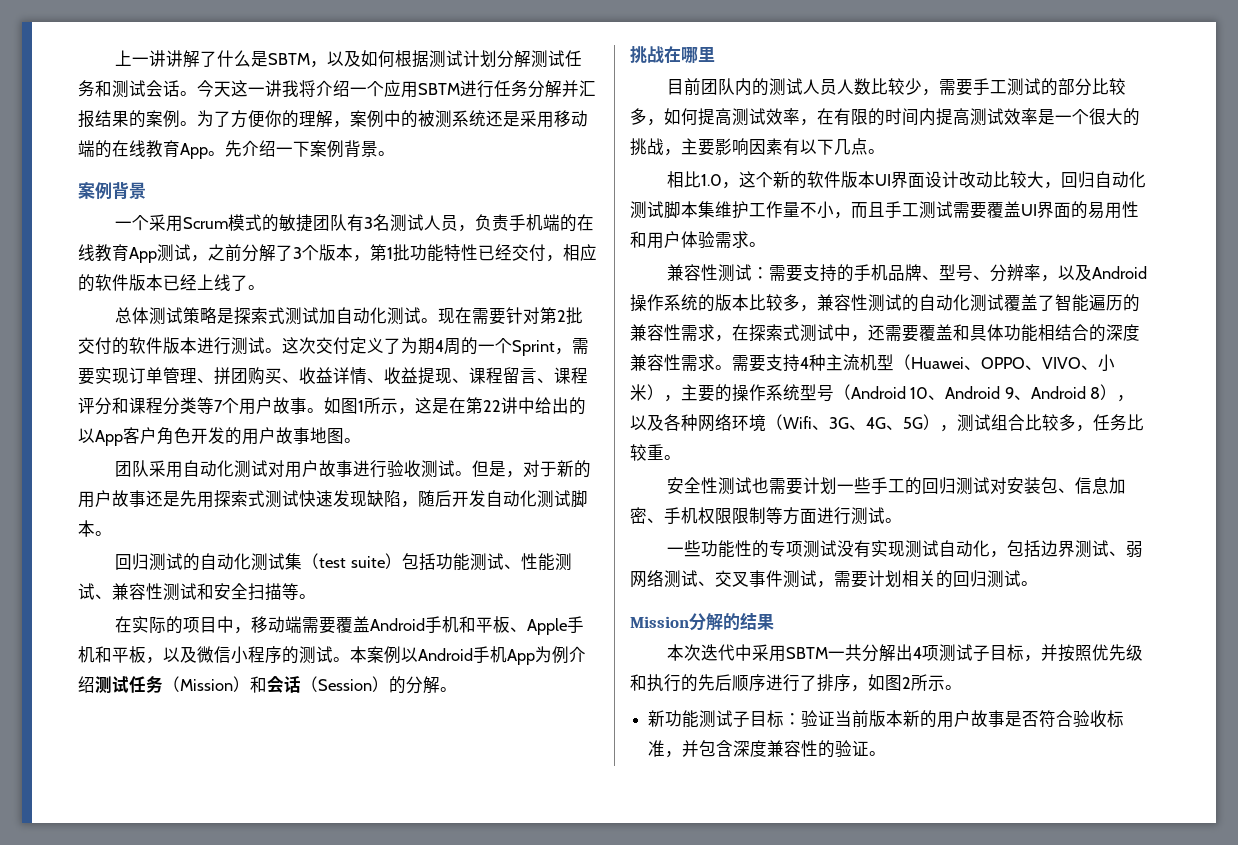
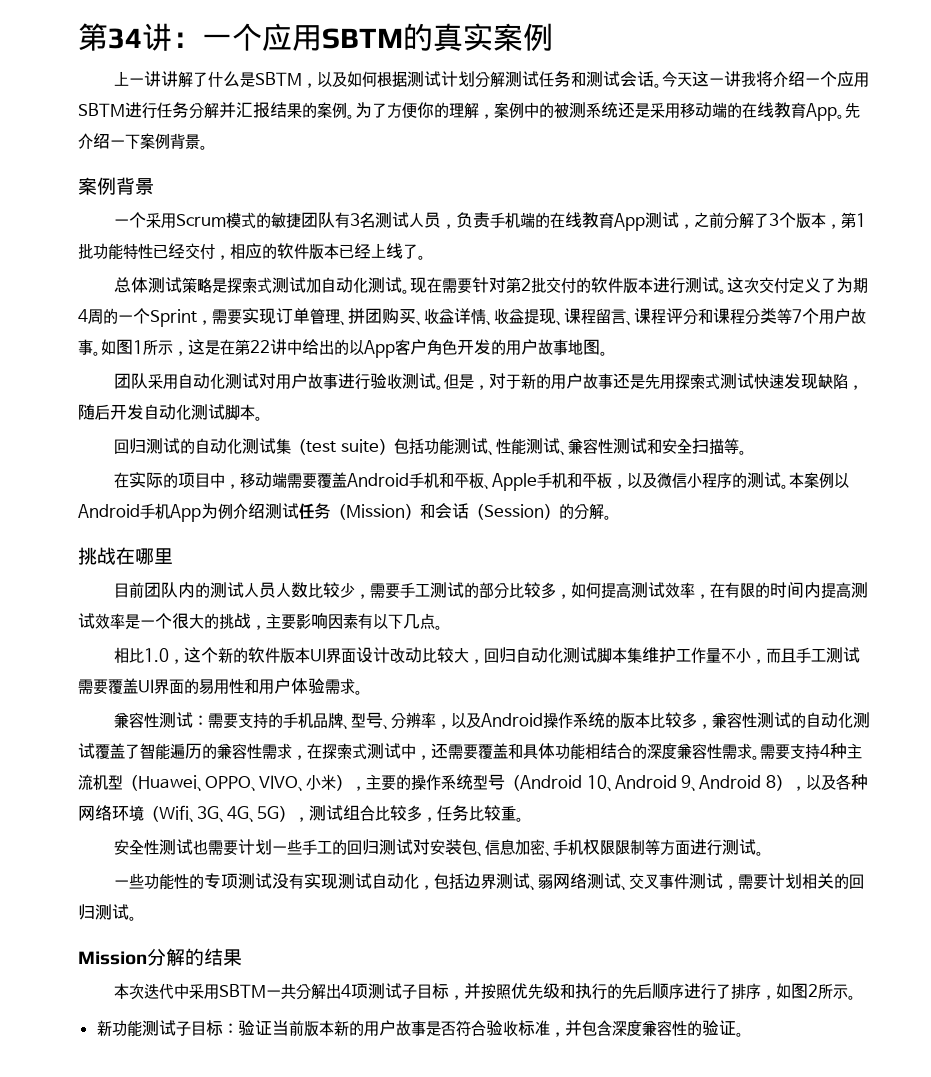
+ 第34讲：一个应用SBTM的真实案例

